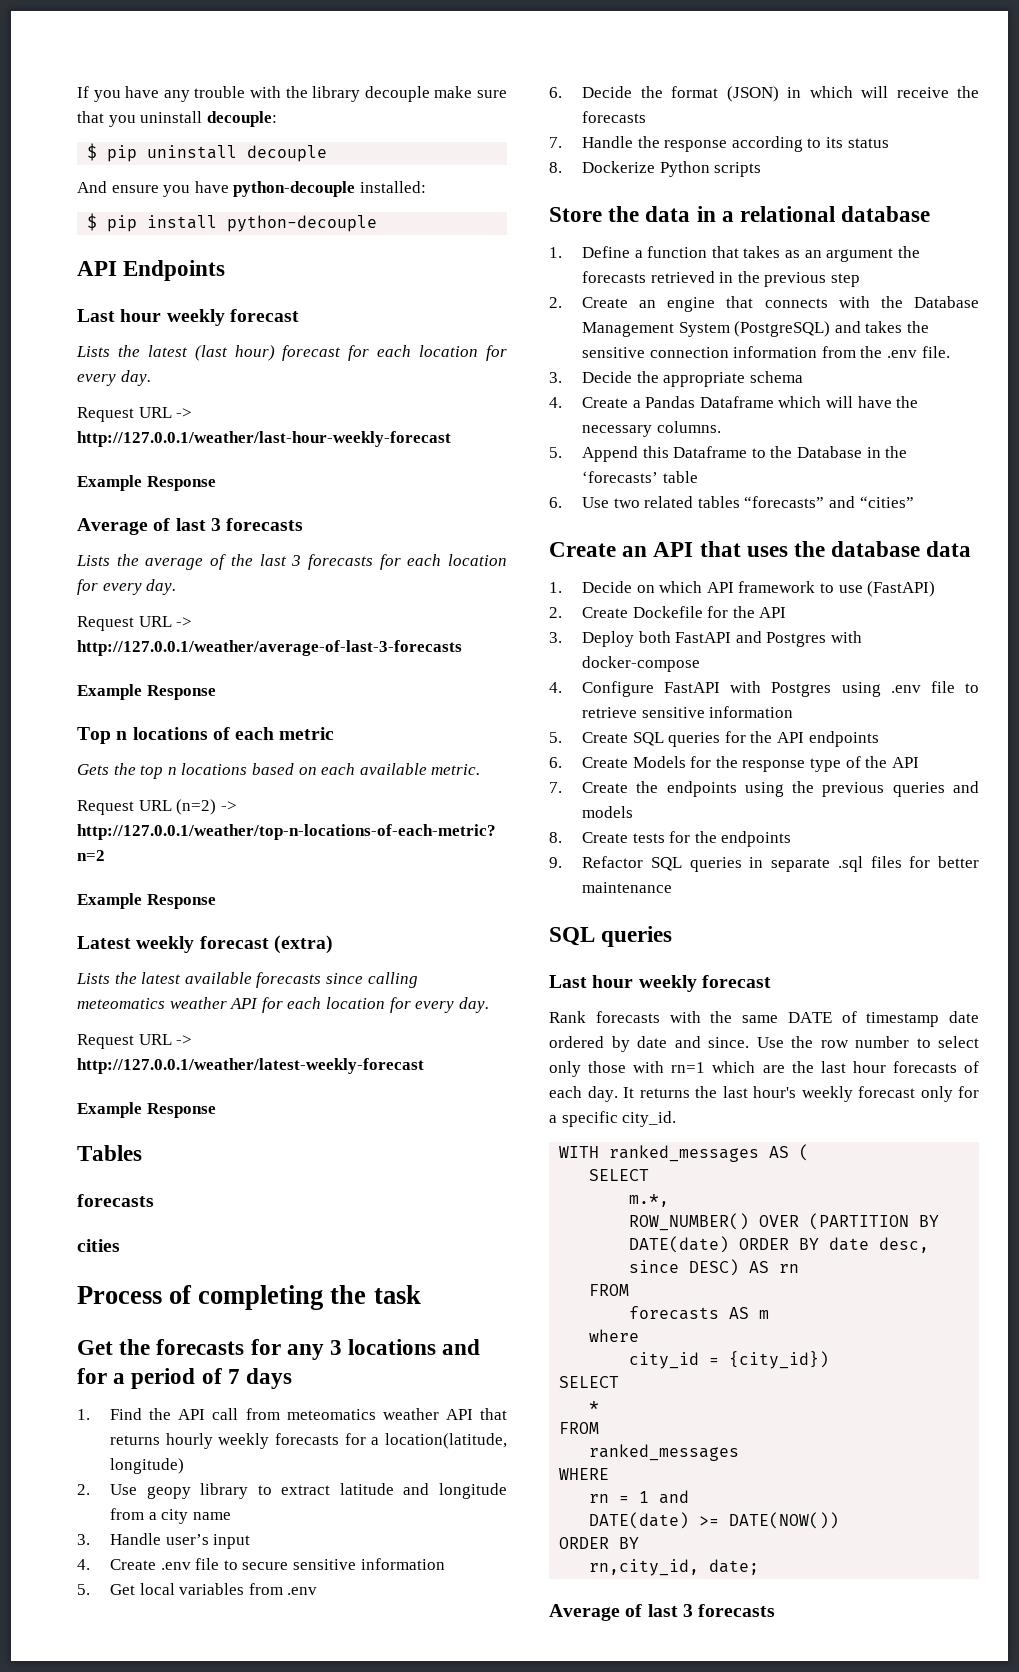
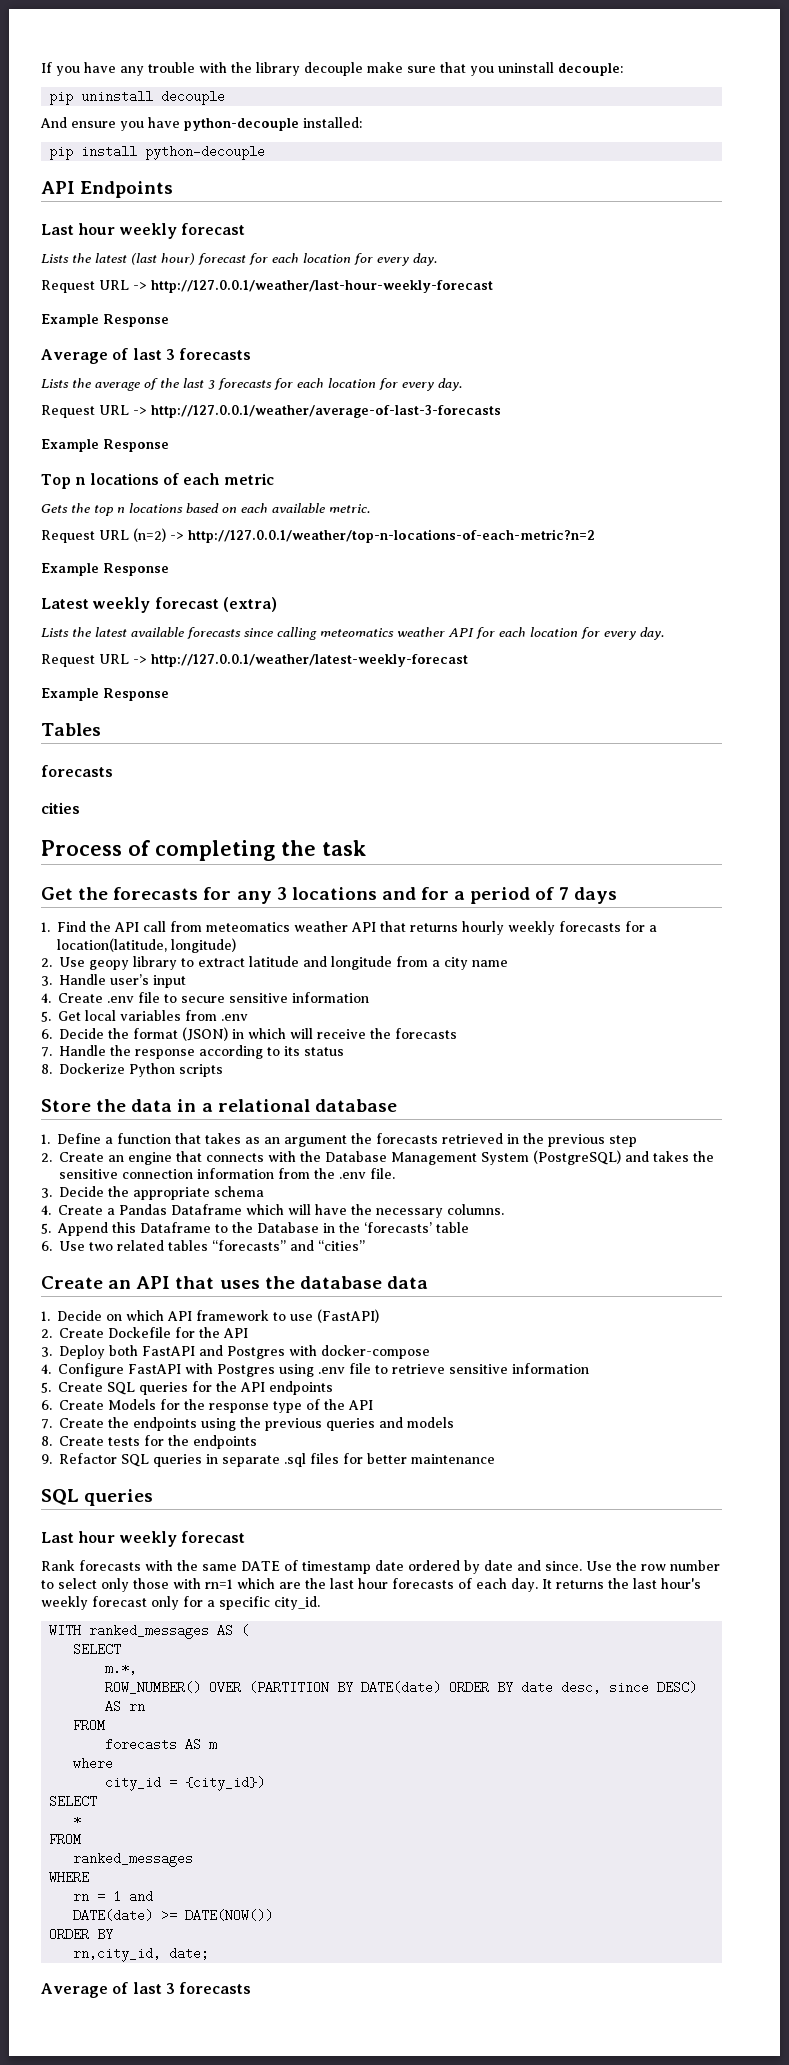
- $ pip uninstall decouple
+ pip uninstall decouple
- $ pip install python-decouple
+ pip install python-decouple

